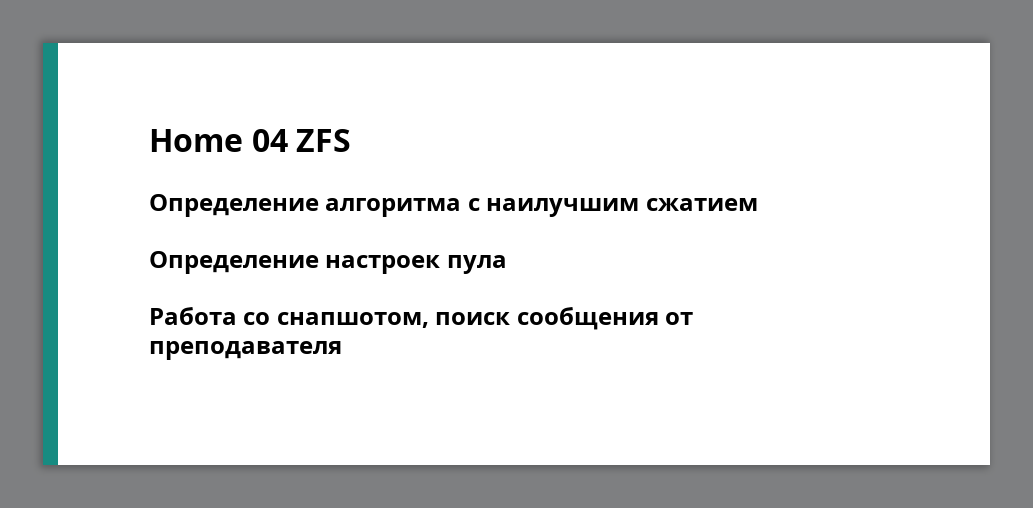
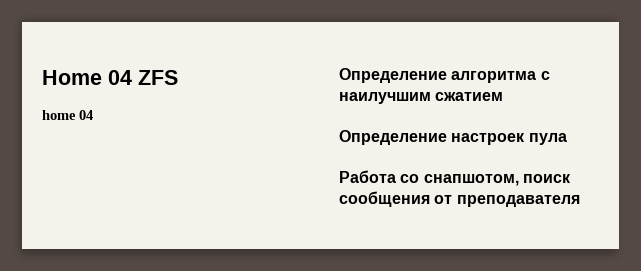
+ home 04

